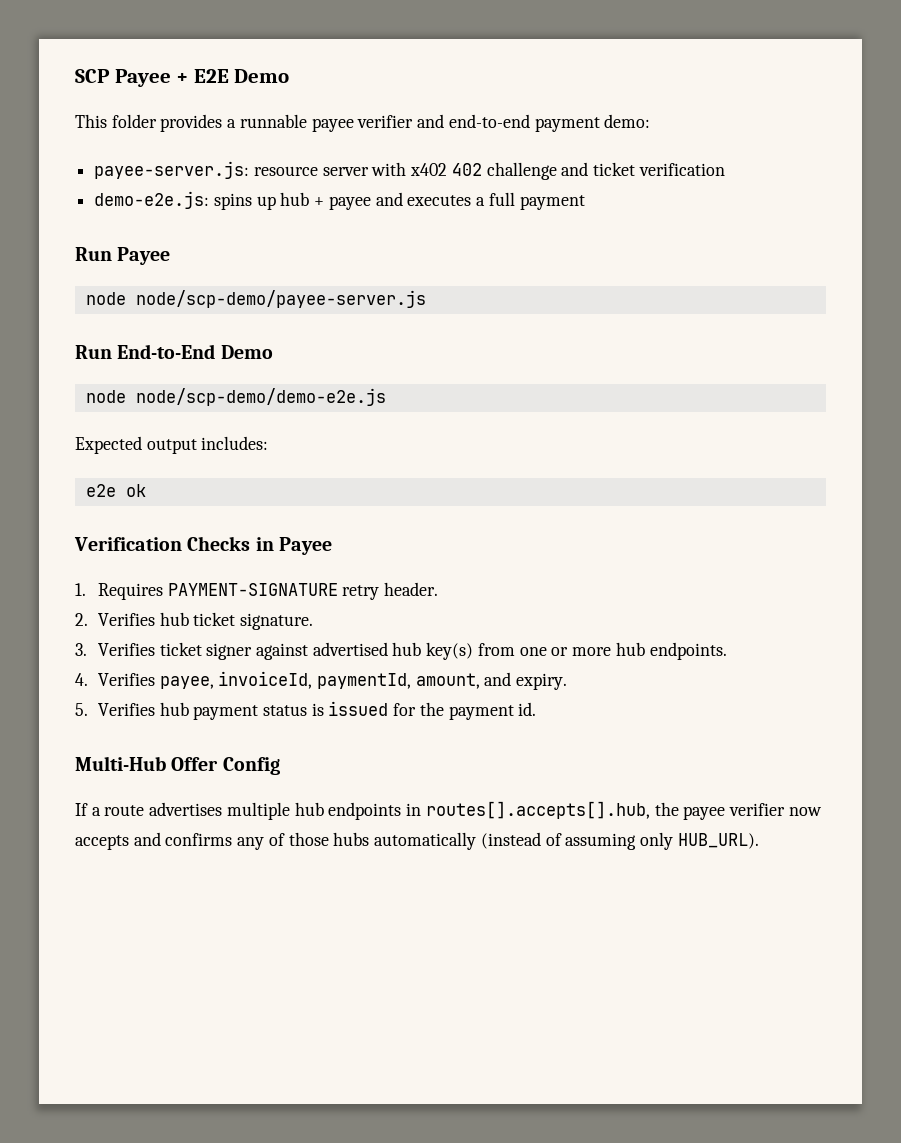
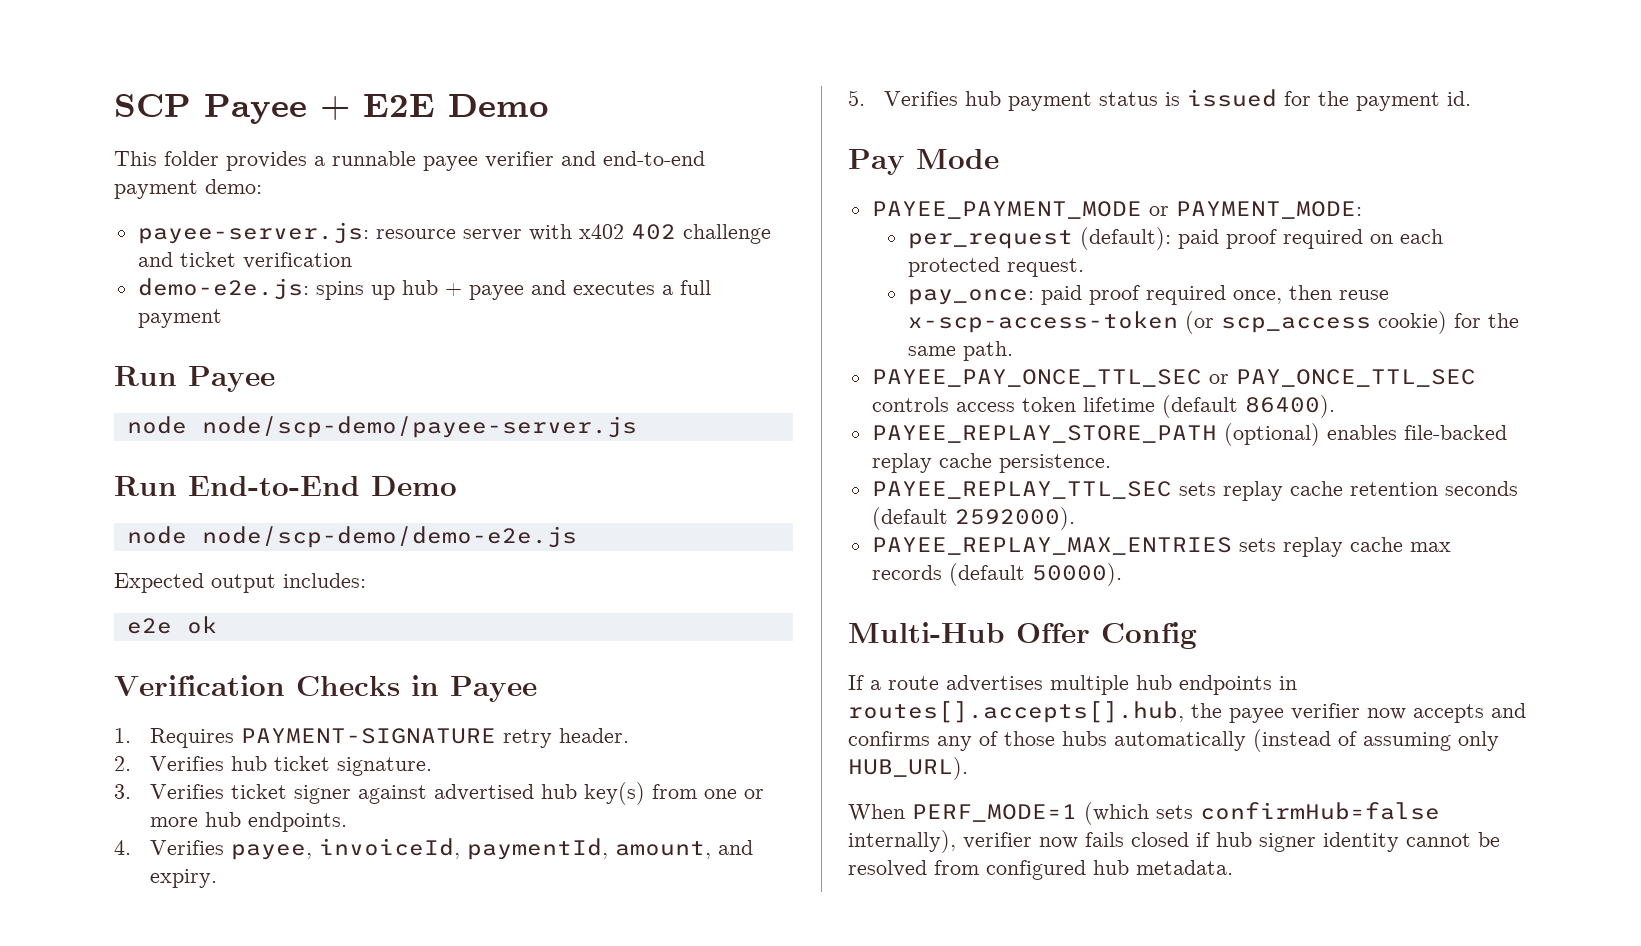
+ Pay Mode
+ PAYEE_PAYMENT_MODE or PAYMENT_MODE:
+ per_request (default): paid proof required on each protected request.
+ pay_once: paid proof required once, then reuse x-scp-access-token (or scp_access cookie) for the same path.
+ PAYEE_PAY_ONCE_TTL_SEC or PAY_ONCE_TTL_SEC controls access token lifetime (default 86400).
+ PAYEE_REPLAY_STORE_PATH (optional) enables file-backed replay cache persistence.
+ PAYEE_REPLAY_TTL_SEC sets replay cache retention seconds (default 2592000).
+ PAYEE_REPLAY_MAX_ENTRIES sets replay cache max records (default 50000).
+ When PERF_MODE=1 (which sets confirmHub=false internally), verifier now fails closed if hub signer identity cannot be resolved from configured hub metadata.

